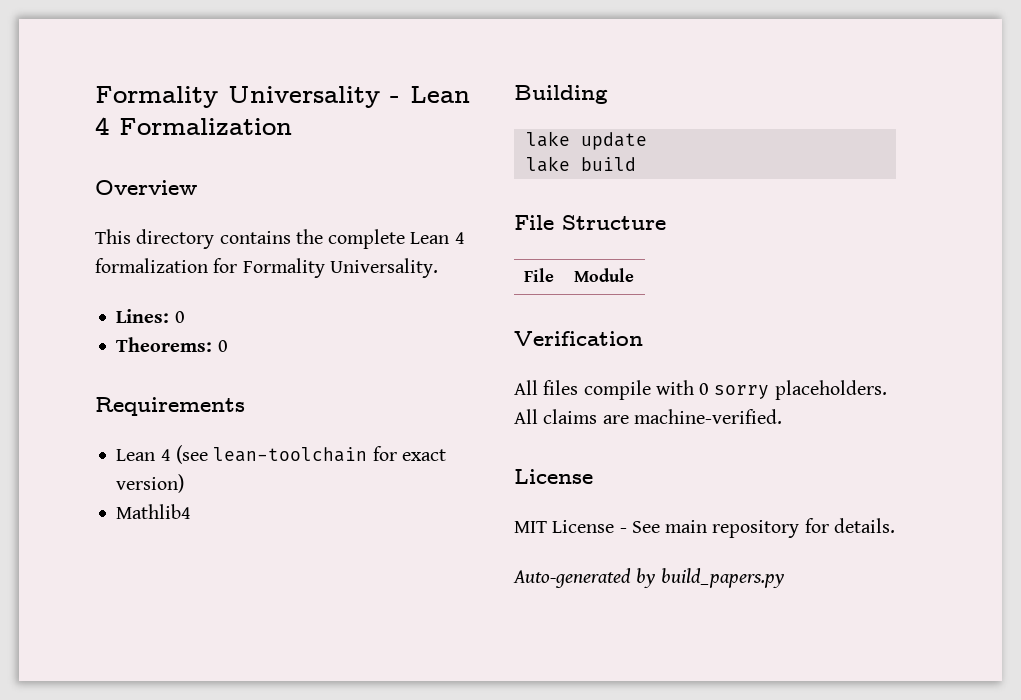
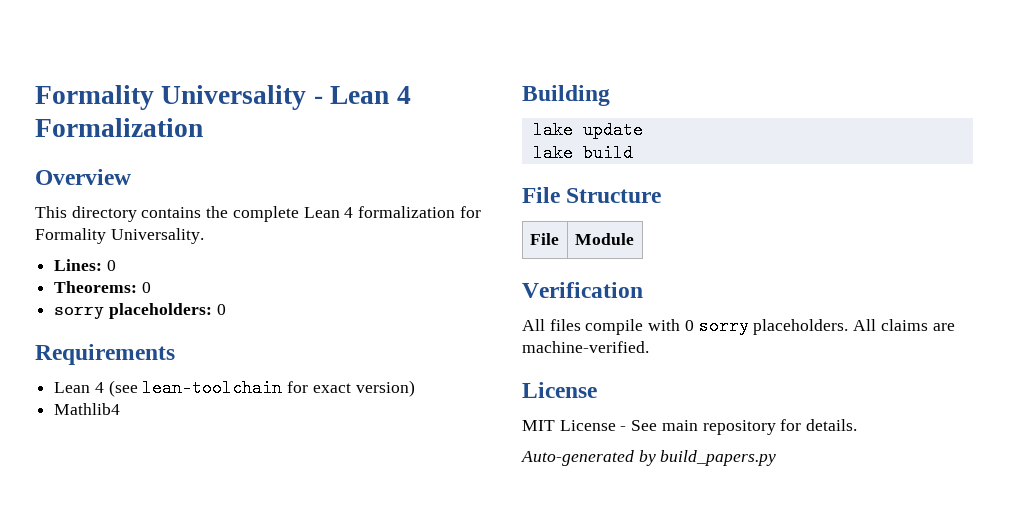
+ sorry placeholders: 0

